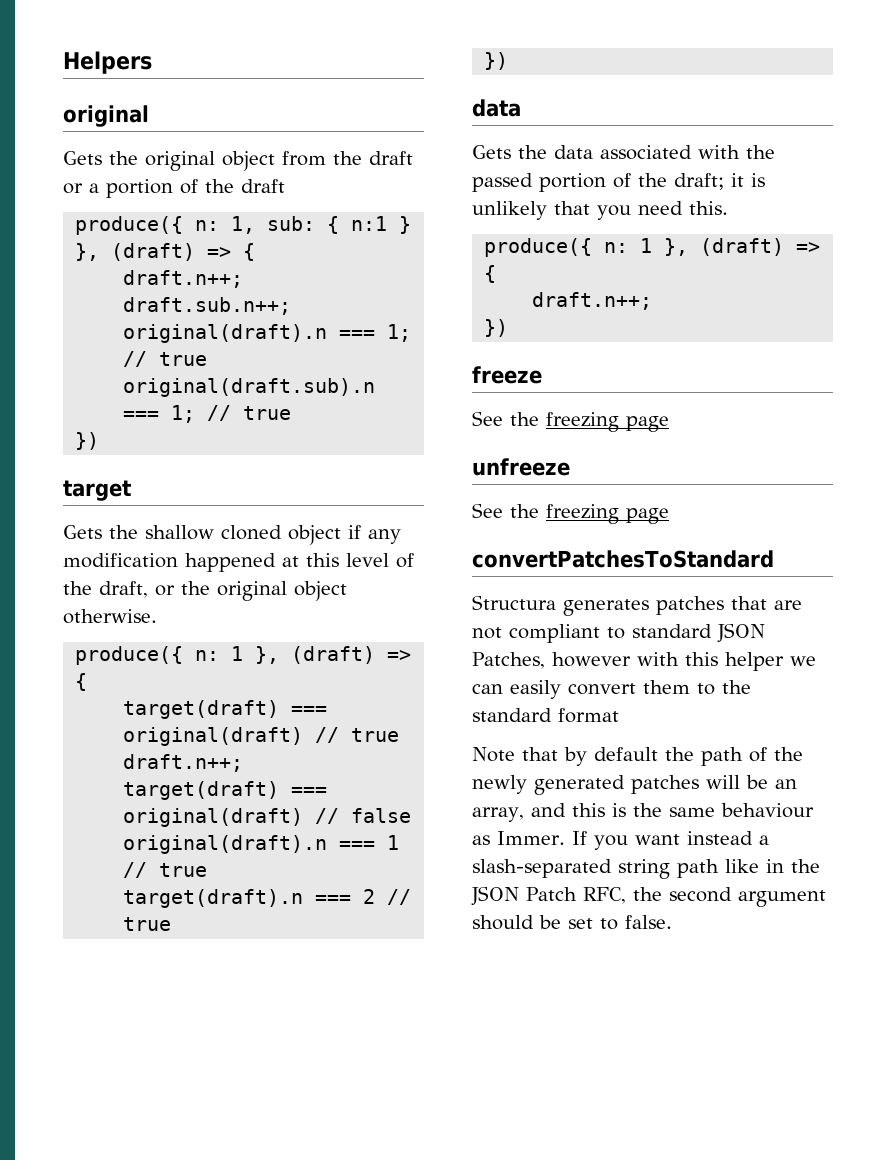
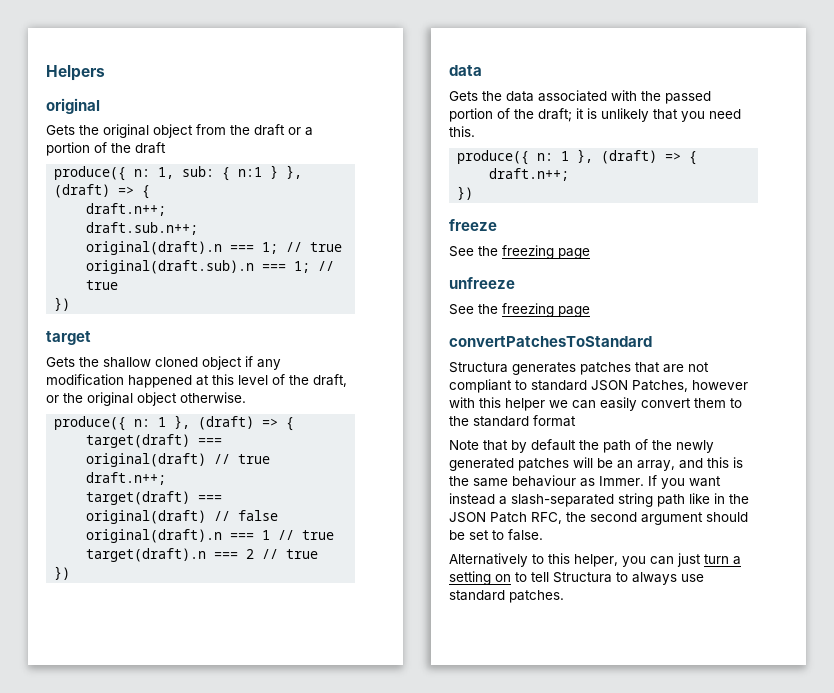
+ Alternatively to this helper, you can just turn a setting on to tell Structura to always use standard patches.

